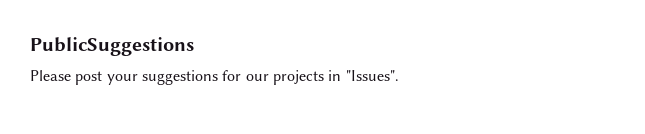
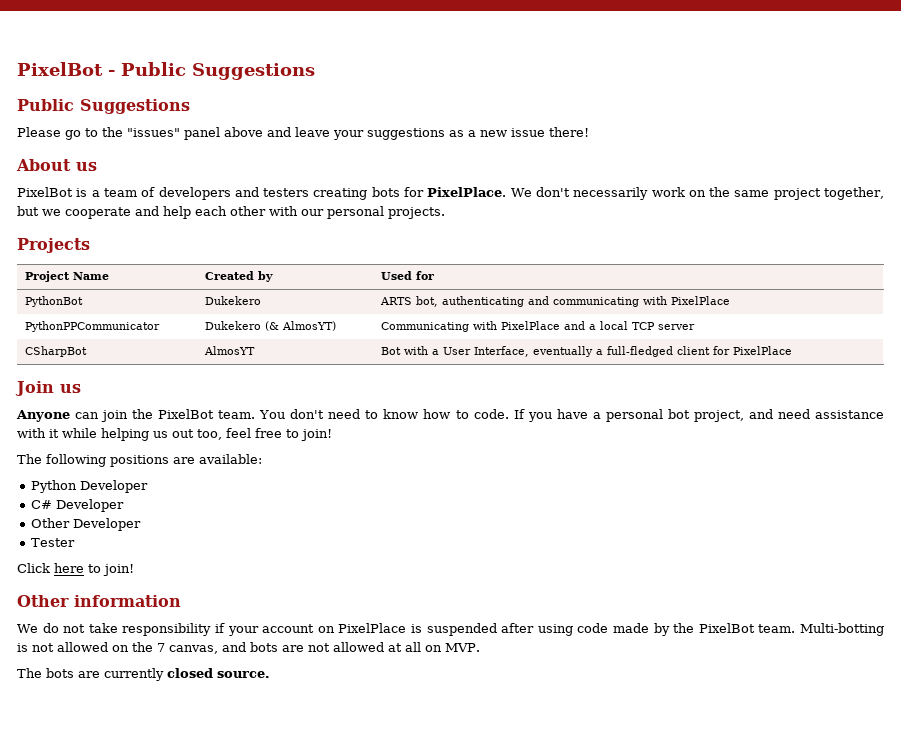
- PublicSuggestions
- Please post your suggestions for our projects in "Issues".
+ PixelBot - Public Suggestions
+ Public Suggestions
+ Please go to the "issues" panel above and leave your suggestions as a new issue there!
+ About us
+ PixelBot is a team of developers and testers creating bots for PixelPlace. We don't necessarily work on the same project together, but we cooperate and help each other with our personal projects.
+ Projects
+ Project Name | Created by | Used for
+ PythonBot | Dukekero | ARTS bot, authenticating and communicating with PixelPlace
+ PythonPPCommunicator | Dukekero (& AlmosYT) | Communicating with PixelPlace and a local TCP server
+ CSharpBot | AlmosYT | Bot with a User Interface, eventually a full-fledged client for PixelPlace
+ Join us
+ Anyone can join the PixelBot team. You don't need to know how to code. If you have a personal bot project, and need assistance with it while helping us out too, feel free to join!
+ The following positions are available:
+ Python Developer
+ C# Developer
+ Other Developer
+ Tester
+ Click here to join!
+ Other information
+ We do not take responsibility if your account on PixelPlace is suspended after using code made by the PixelBot team. Multi-botting is not allowed on the 7 canvas, and bots are not allowed at all on MVP.
+ The bots are currently closed source.

